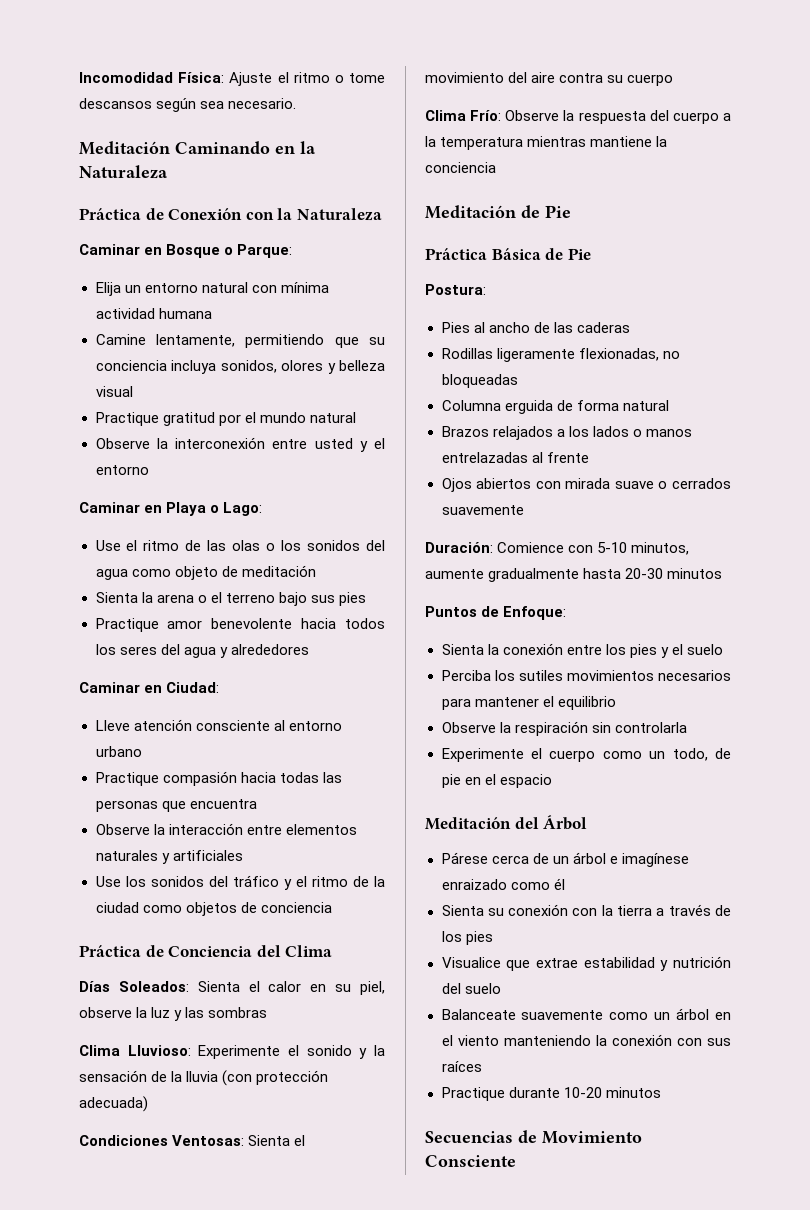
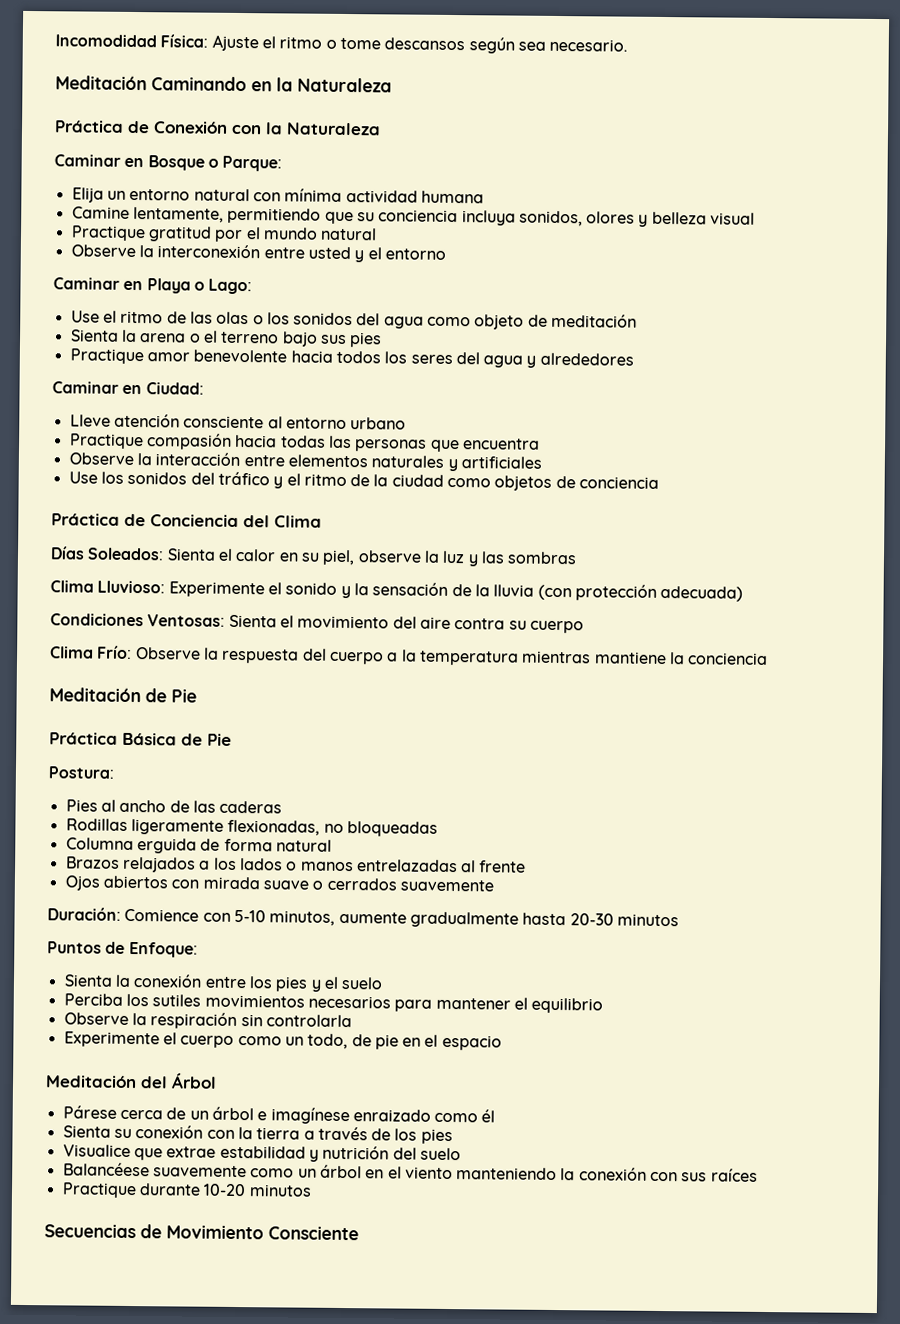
- Balanceate suavemente como un árbol en el viento manteniendo la conexión con sus raíces
+ Balancéese suavemente como un árbol en el viento manteniendo la conexión con sus raíces

